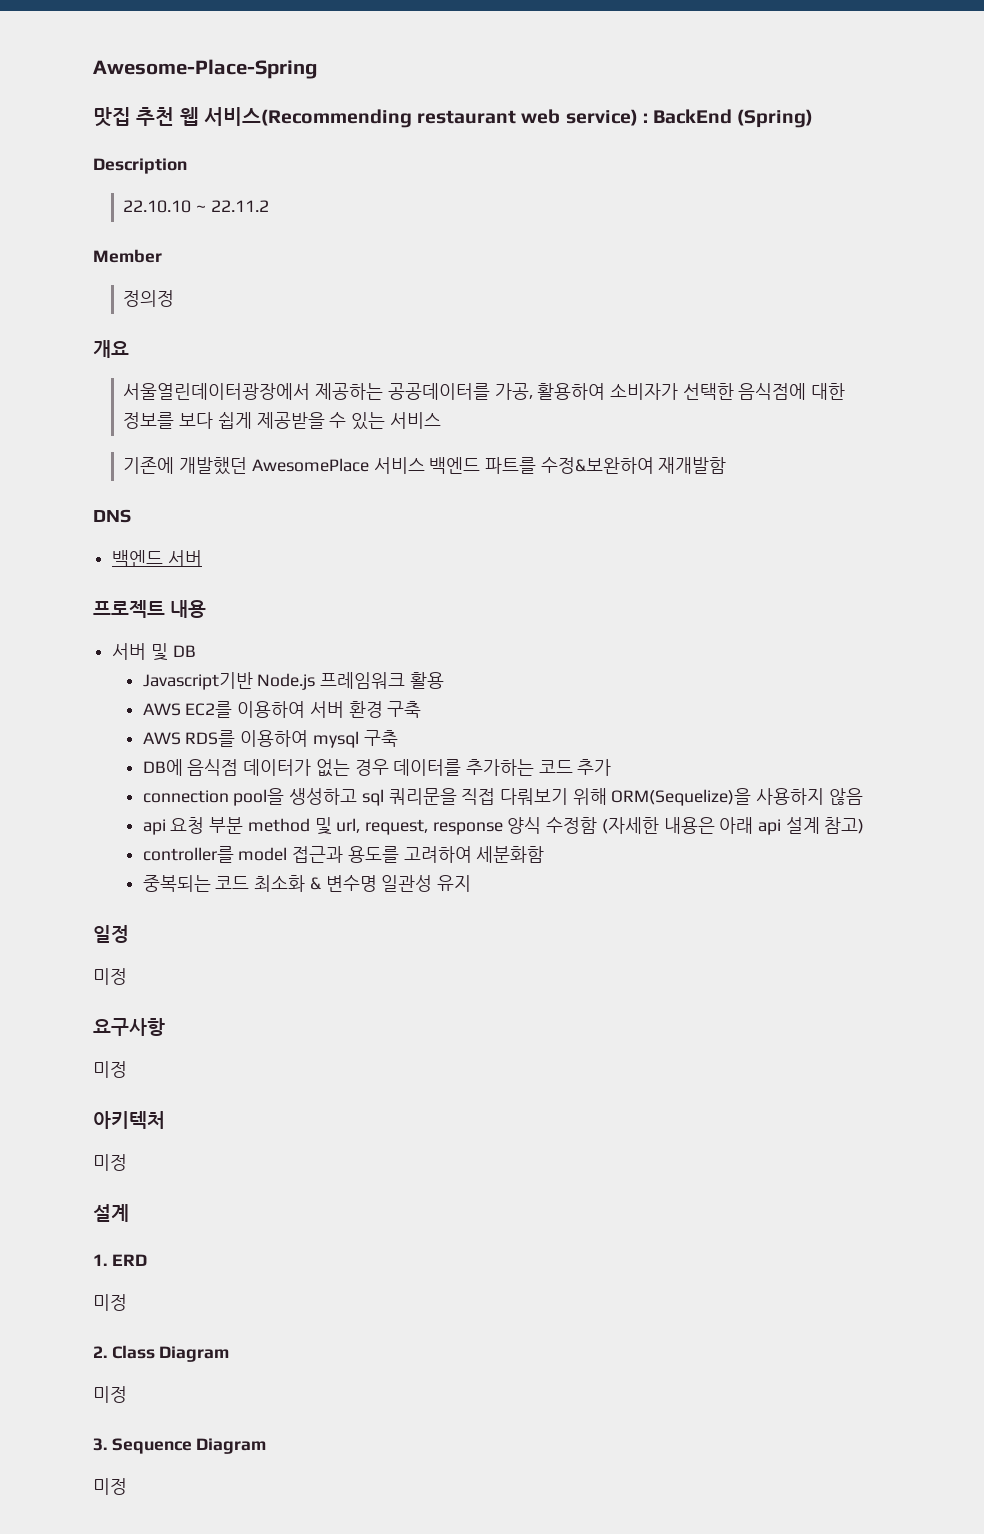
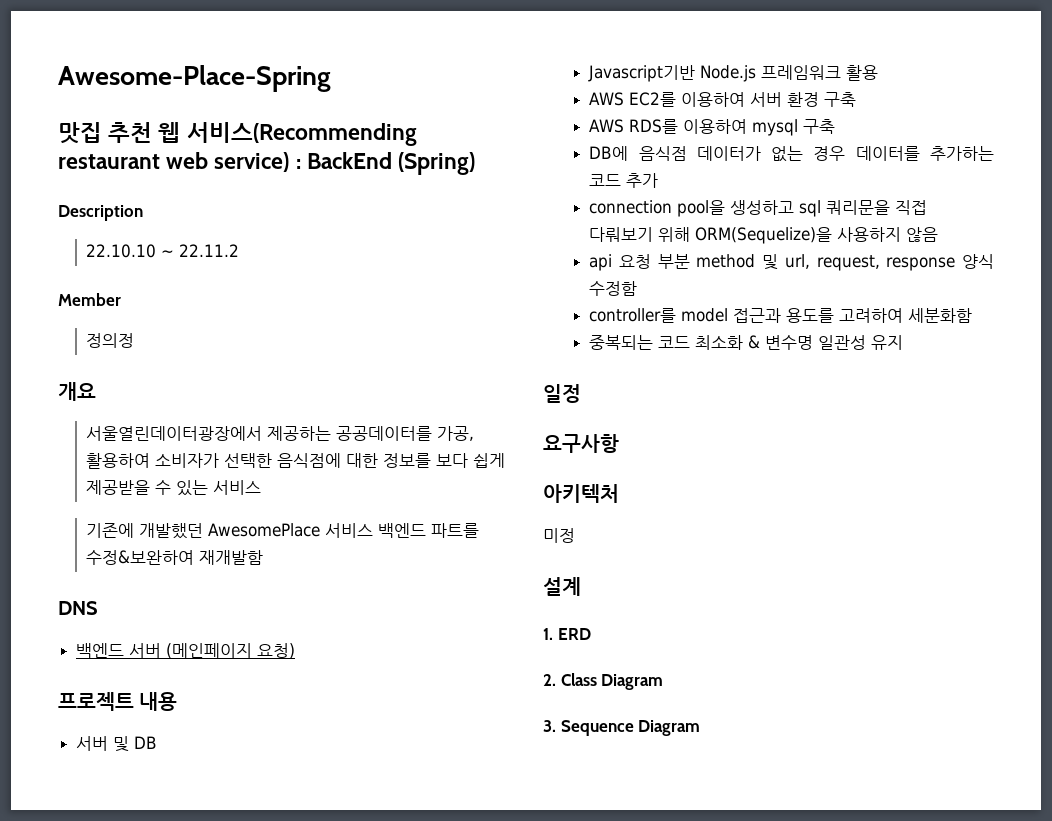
- 백엔드 서버
+ 백엔드 서버 (메인페이지 요청)
- api 요청 부분 method 및 url, request, response 양식 수정함 (자세한 내용은 아래 api 설계 참고)
+ api 요청 부분 method 및 url, request, response 양식 수정함
  일정
- 미정
  요구사항
- 미정
  1. ERD
- 미정
  2. Class Diagram
- 미정
  3. Sequence Diagram
- 미정

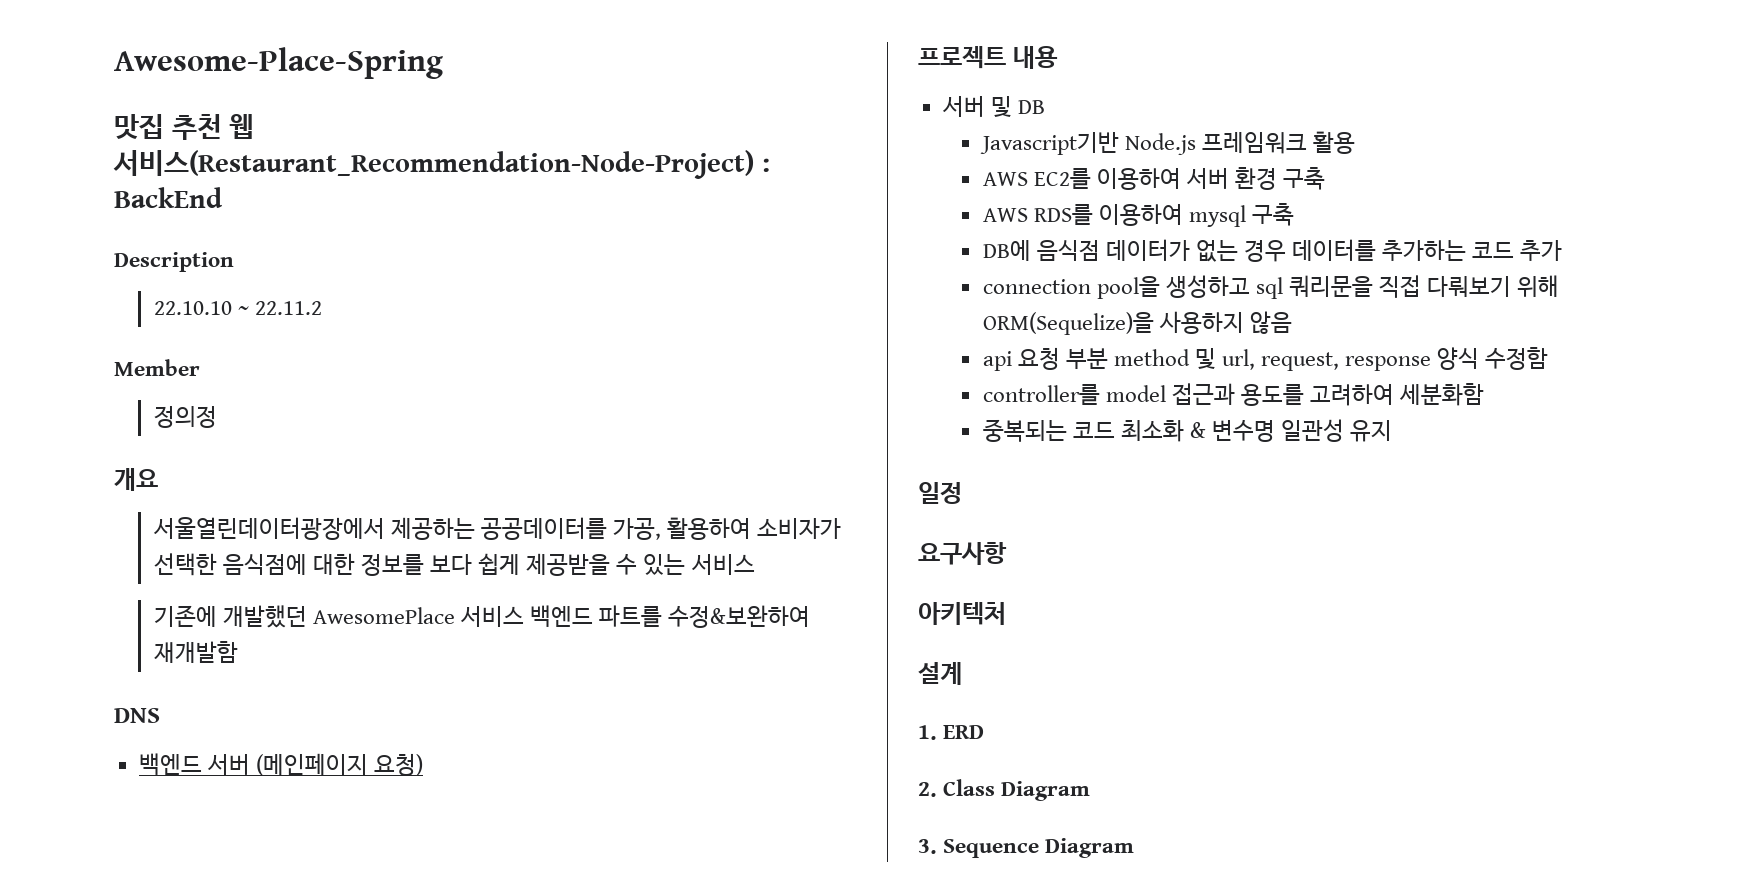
- 맛집 추천 웹 서비스(Recommending restaurant web service) : BackEnd (Spring)
+ 맛집 추천 웹 서비스(Restaurant_Recommendation-Node-Project) : BackEnd
- 미정

